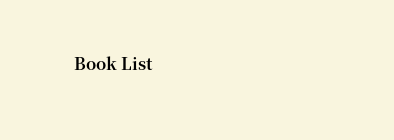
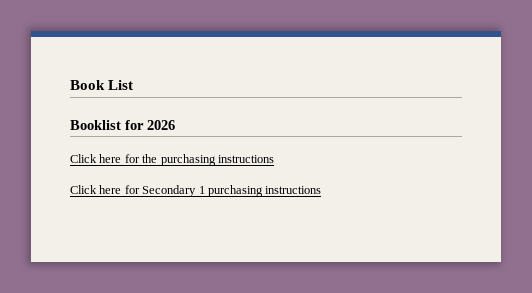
+ Booklist for 2026
+ Click here for the purchasing instructions
+ Click here for Secondary 1 purchasing instructions

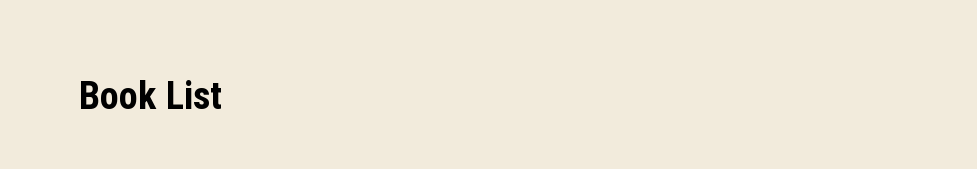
- Booklist for 2026
- Click here for the purchasing instructions
- Click here for Secondary 1 purchasing instructions

